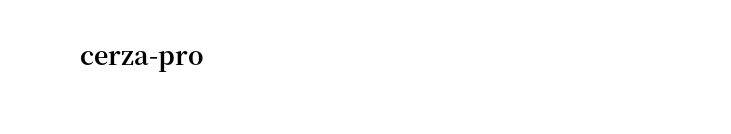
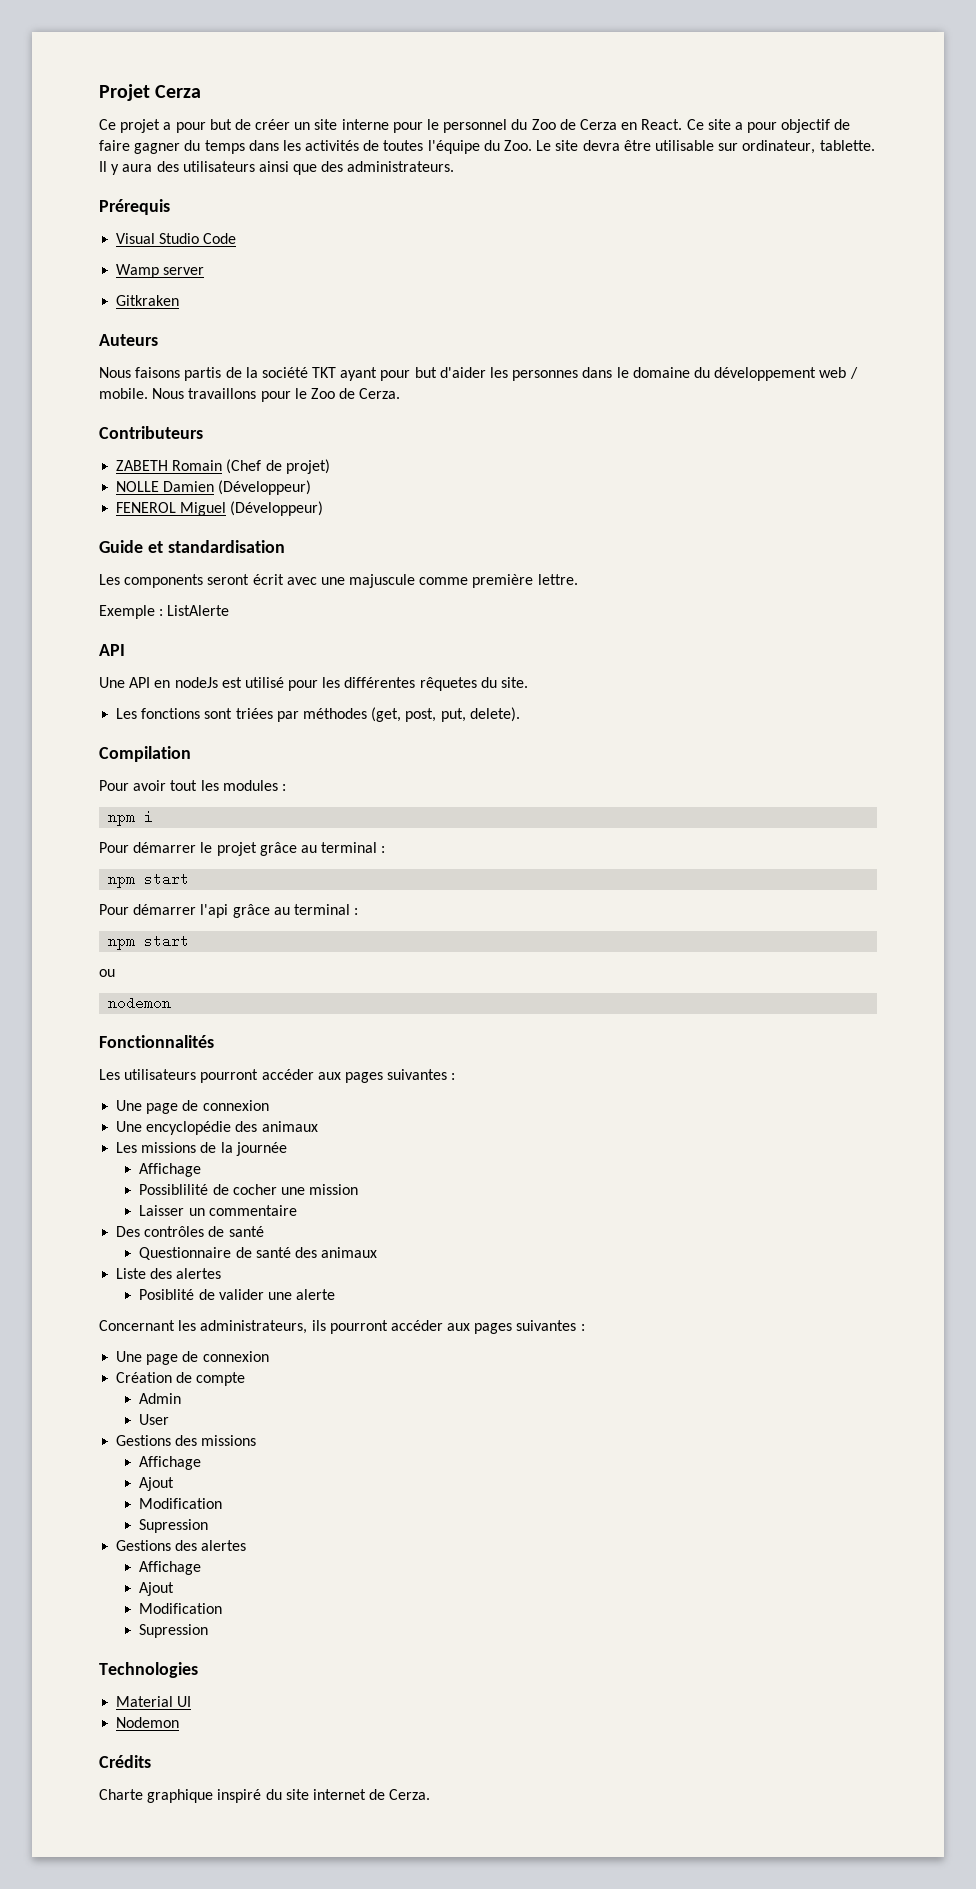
- cerza-pro
+ Projet Cerza
+ Ce projet a pour but de créer un site interne pour le personnel du Zoo de Cerza en React. Ce site a pour objectif de faire gagner du temps dans les activités de toutes l'équipe du Zoo. Le site devra être utilisable sur ordinateur, tablette. Il y aura des utilisateurs ainsi que des administrateurs.
+ Prérequis
+ Visual Studio Code
+ Wamp server
+ Gitkraken
+ Auteurs
+ Nous faisons partis de la société TKT ayant pour but d'aider les personnes dans le domaine du développement web / mobile. Nous travaillons pour le Zoo de Cerza.
+ Contributeurs
+ ZABETH Romain (Chef de projet)
+ NOLLE Damien (Développeur)
+ FENEROL Miguel (Développeur)
+ Guide et standardisation
+ Les components seront écrit avec une majuscule comme première lettre.
+ Exemple : ListAlerte
+ API
+ Une API en nodeJs est utilisé pour les différentes rêquetes du site.
+ Les fonctions sont triées par méthodes (get, post, put, delete).
+ Compilation
+ Pour avoir tout les modules :
+ npm i
+ Pour démarrer le projet grâce au terminal :
+ npm start
+ Pour démarrer l'api grâce au terminal :
+ npm start
+ ou
+ nodemon
+ Fonctionnalités
+ Les utilisateurs pourront accéder aux pages suivantes :
+ Une page de connexion
+ Une encyclopédie des animaux
+ Les missions de la journée
+ Affichage
+ Possiblilité de cocher une mission
+ Laisser un commentaire
+ Des contrôles de santé
+ Questionnaire de santé des animaux
+ Liste des alertes
+ Posiblité de valider une alerte
+ Concernant les administrateurs, ils pourront accéder aux pages suivantes :
+ Une page de connexion
+ Création de compte
+ Admin
+ User
+ Gestions des missions
+ Affichage
+ Ajout
+ Modification
+ Supression
+ Gestions des alertes
+ Affichage
+ Ajout
+ Modification
+ Supression
+ Technologies
+ Material UI
+ Nodemon
+ Crédits
+ Charte graphique inspiré du site internet de Cerza.

